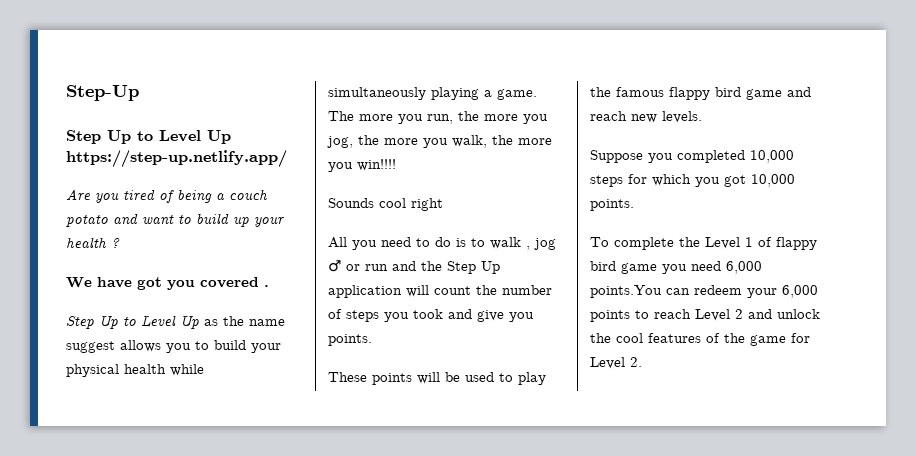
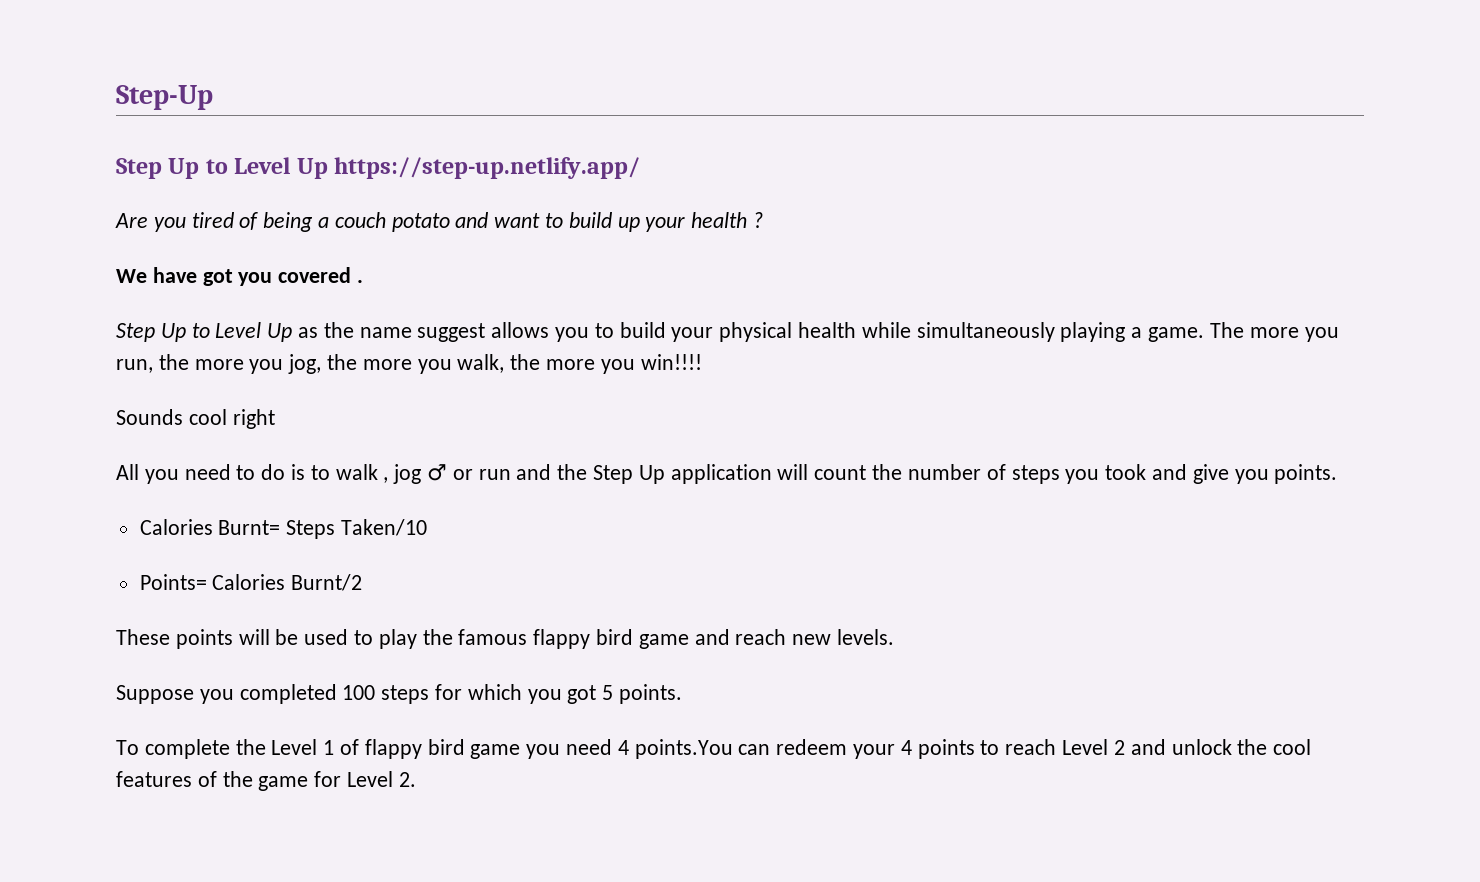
+ Calories Burnt= Steps Taken/10
+ Points= Calories Burnt/2
- Suppose you completed 10,000 steps for which you got 10,000 points.
+ Suppose you completed 100 steps for which you got 5 points.
- To complete the Level 1 of flappy bird game you need 6,000 points.You can redeem your 6,000 points to reach Level 2 and unlock the cool features of the game for Level 2.
+ To complete the Level 1 of flappy bird game you need 4 points.You can redeem your 4 points to reach Level 2 and unlock the cool features of the game for Level 2.

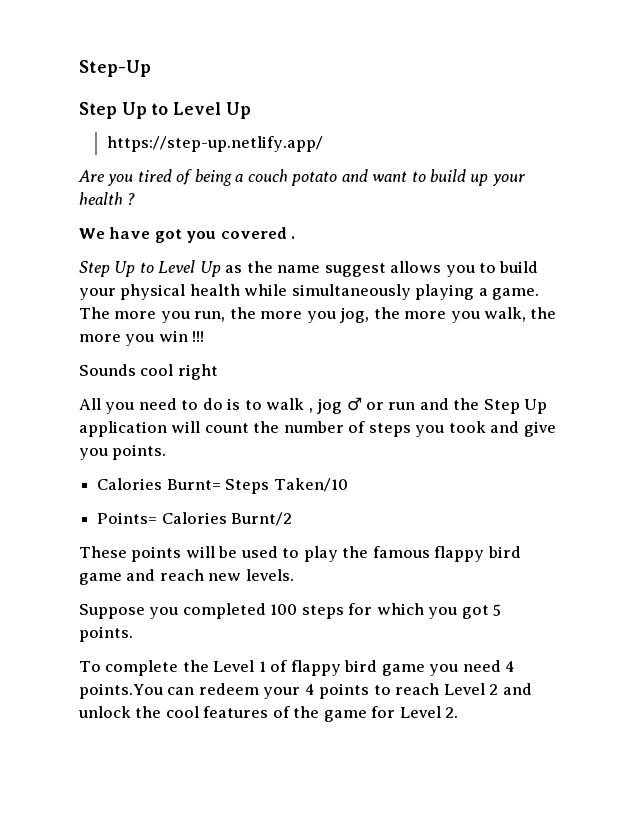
  Step-Up
- Step Up to Level Up https://step-up.netlify.app/
+ Step Up to Level Up
+ https://step-up.netlify.app/
- The more you run, the more you jog, the more you walk, the more you win!!!!
+ The more you run, the more you jog, the more you walk, the more you win !!!

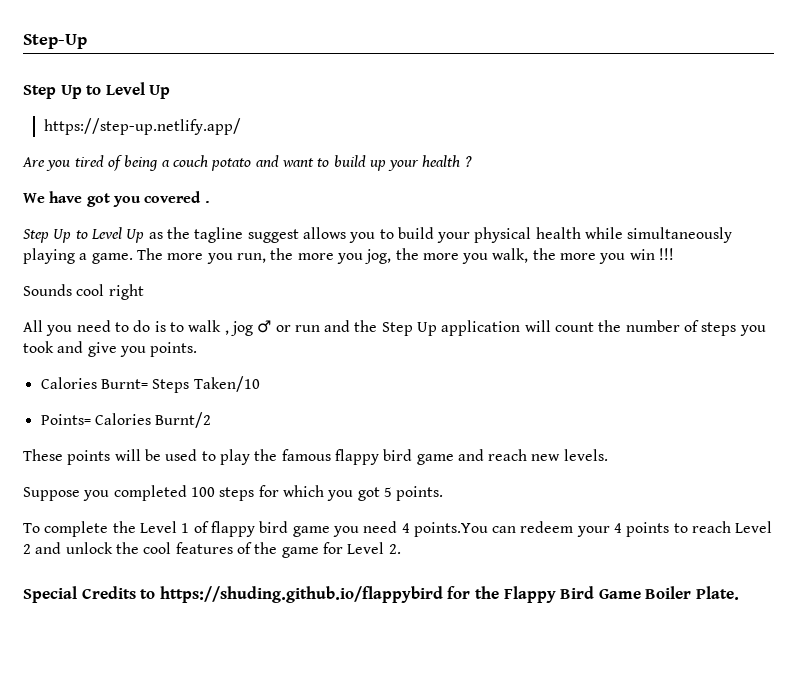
- Step Up to Level Up as the name suggest allows you to build your physical health while simultaneously playing a game.
+ Step Up to Level Up as the tagline suggest allows you to build your physical health while simultaneously playing a game.
+ Special Credits to https://shuding.github.io/flappybird for the Flappy Bird Game Boiler Plate.

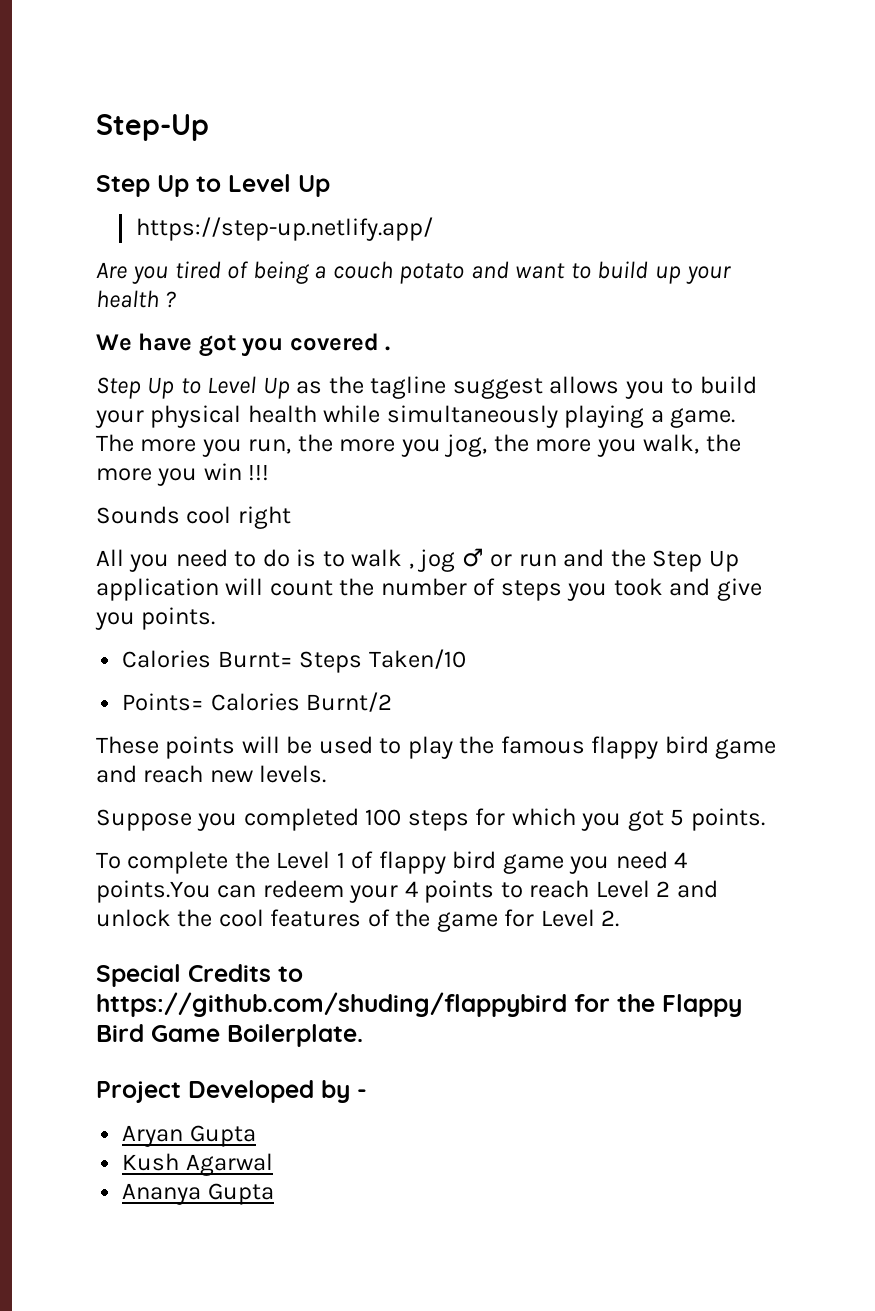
- Special Credits to https://shuding.github.io/flappybird for the Flappy Bird Game Boiler Plate.
+ Special Credits to https://github.com/shuding/flappybird for the Flappy Bird Game Boilerplate.
+ Project Developed by -
+ Aryan Gupta
+ Kush Agarwal
+ Ananya Gupta

